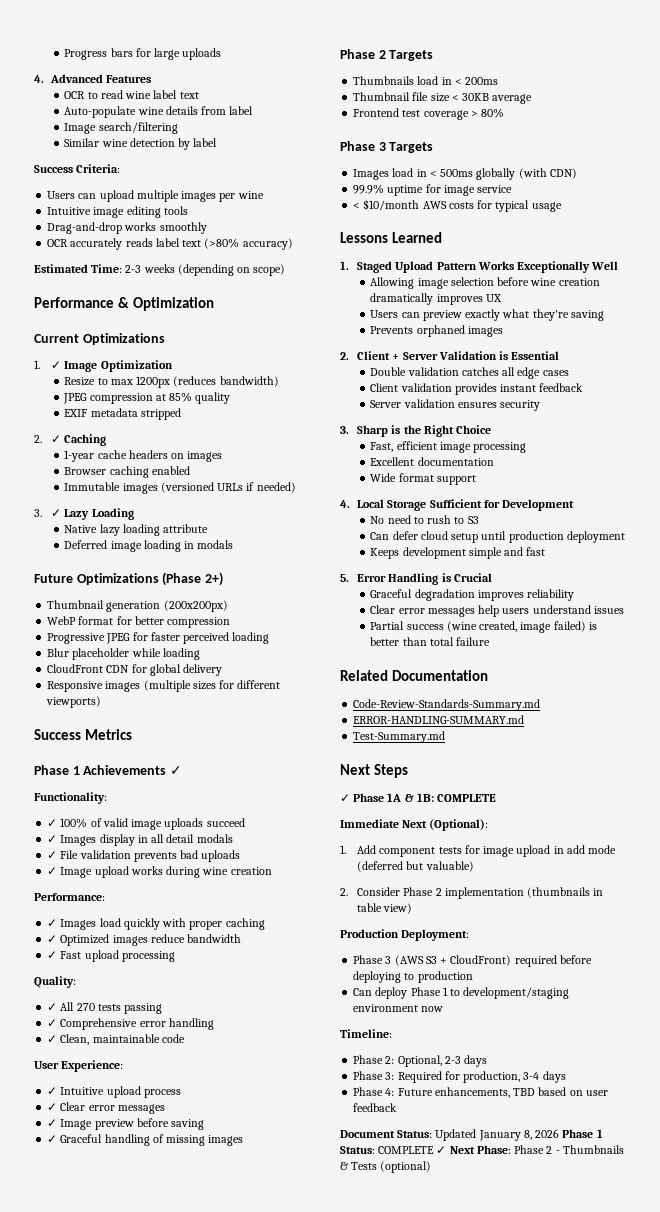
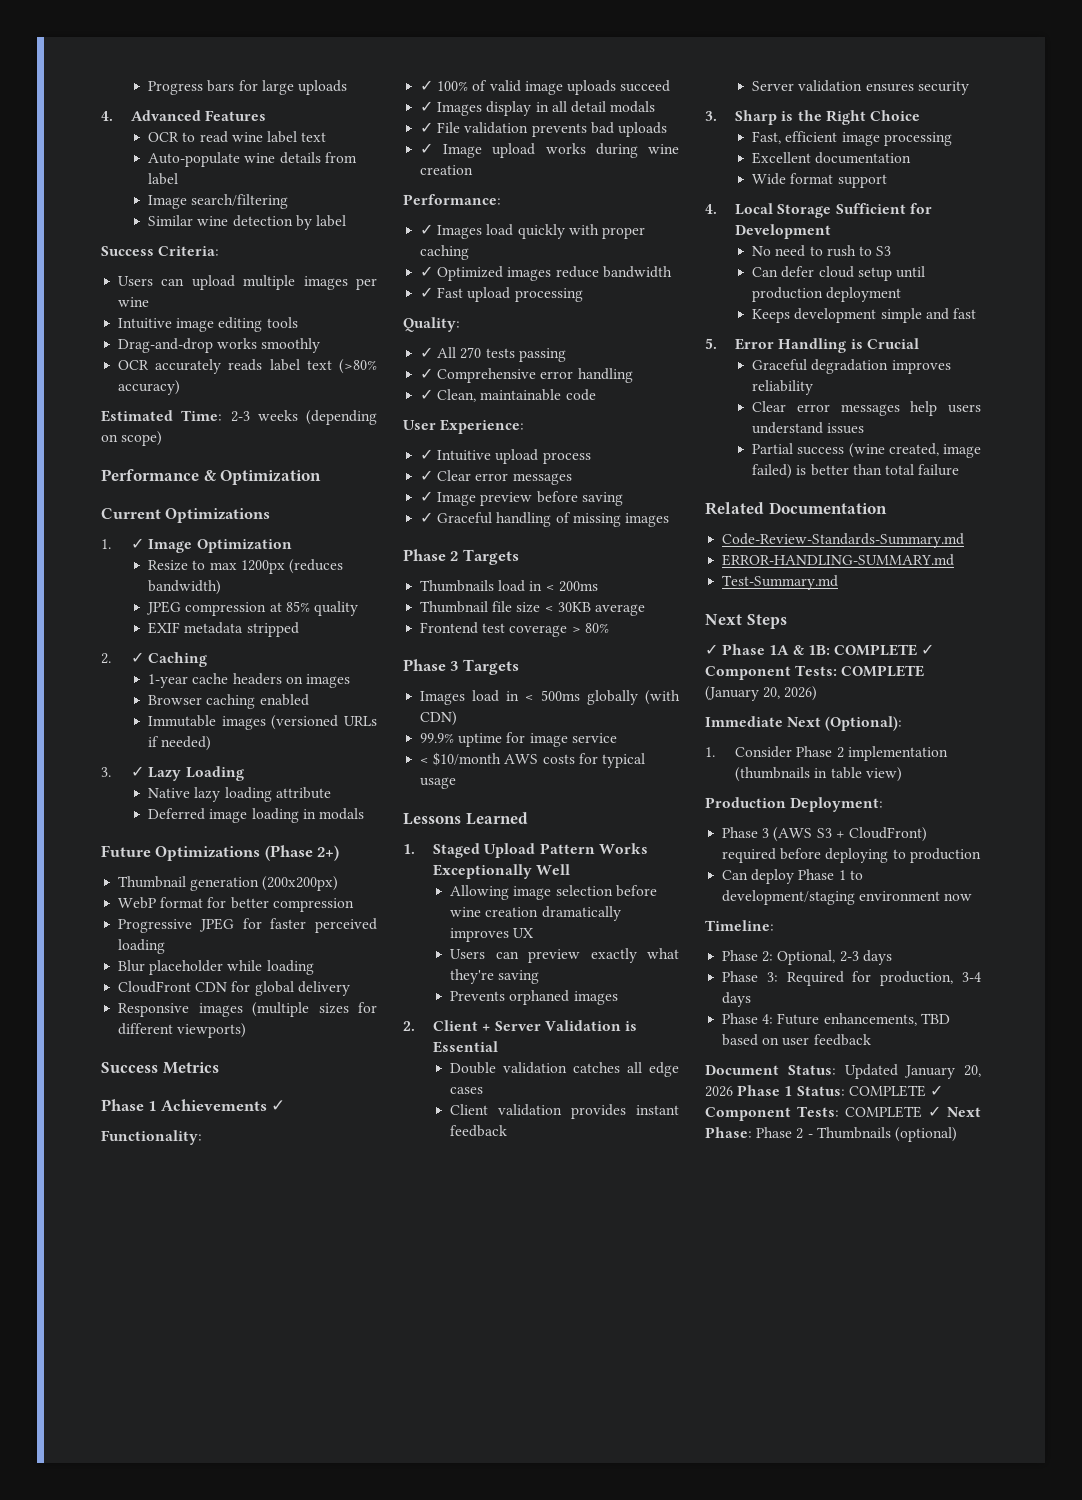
- ✓ Phase 1A & 1B: COMPLETE
+ ✓ Phase 1A & 1B: COMPLETE ✓ Component Tests: COMPLETE (January 20, 2026)
  Immediate Next (Optional):
- 1. Add component tests for image upload in add mode (deferred but valuable)
- 2. Consider Phase 2 implementation (thumbnails in table view)
+ 1. Consider Phase 2 implementation (thumbnails in table view)
- Document Status: Updated January 8, 2026 Phase 1 Status: COMPLETE ✓ Next Phase: Phase 2 - Thumbnails & Tests (optional)
+ Document Status: Updated January 20, 2026 Phase 1 Status: COMPLETE ✓ Component Tests: COMPLETE ✓ Next Phase: Phase 2 - Thumbnails (optional)

